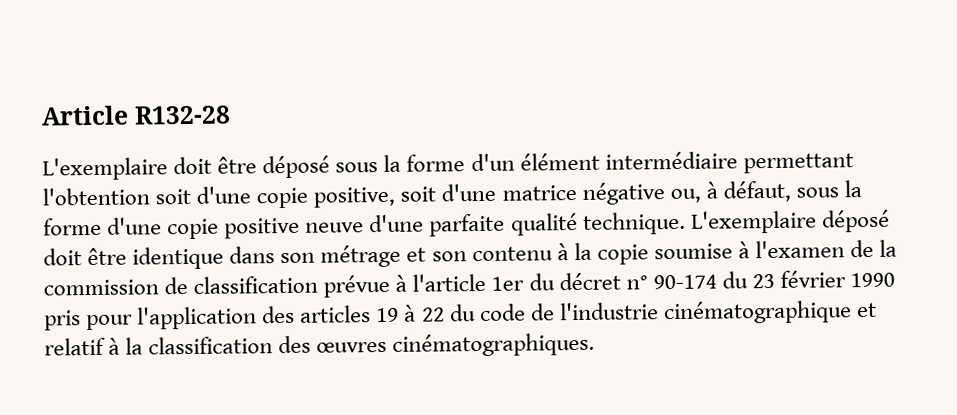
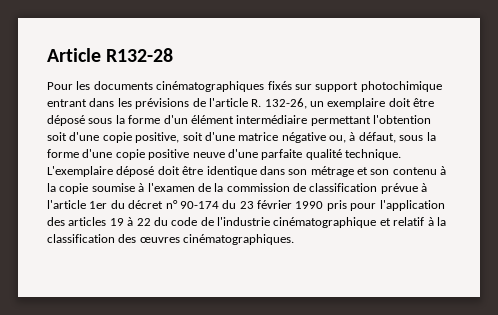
- L'exemplaire doit être déposé sous la forme d'un élément intermédiaire permettant l'obtention soit d'une copie positive, soit d'une matrice négative ou, à défaut, sous la forme d'une copie positive neuve d'une parfaite qualité technique.
+ Pour les documents cinématographiques fixés sur support photochimique entrant dans les prévisions de l'article R. 132-26, un exemplaire doit être déposé sous la forme d'un élément intermédiaire permettant l'obtention soit d'une copie positive, soit d'une matrice négative ou, à défaut, sous la forme d'une copie positive neuve d'une parfaite qualité technique.

